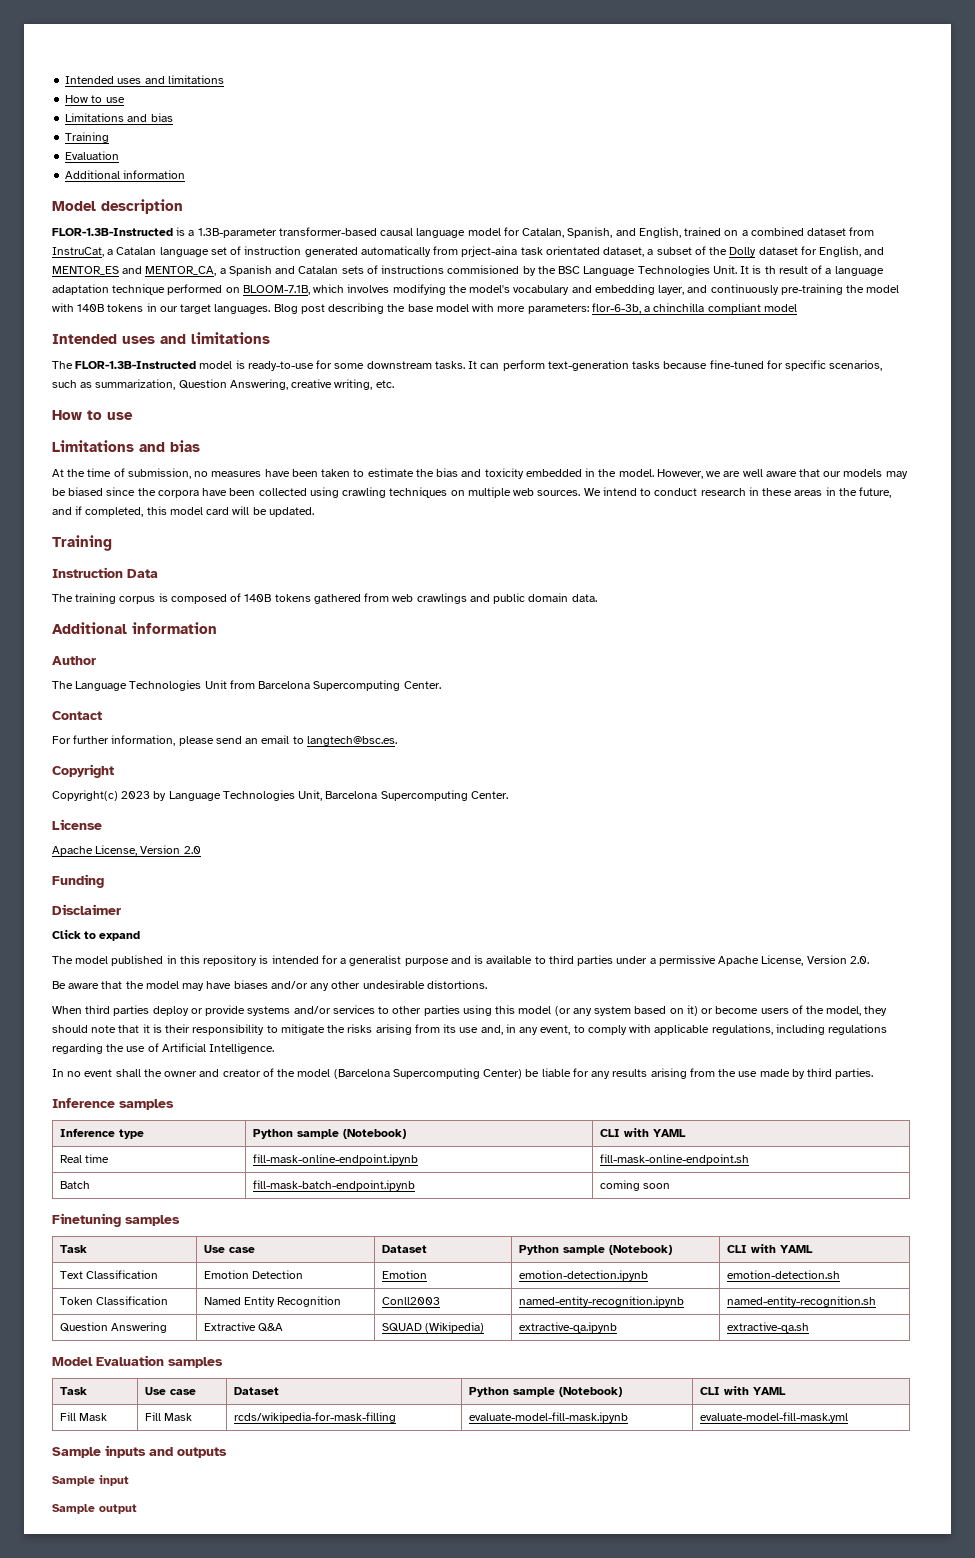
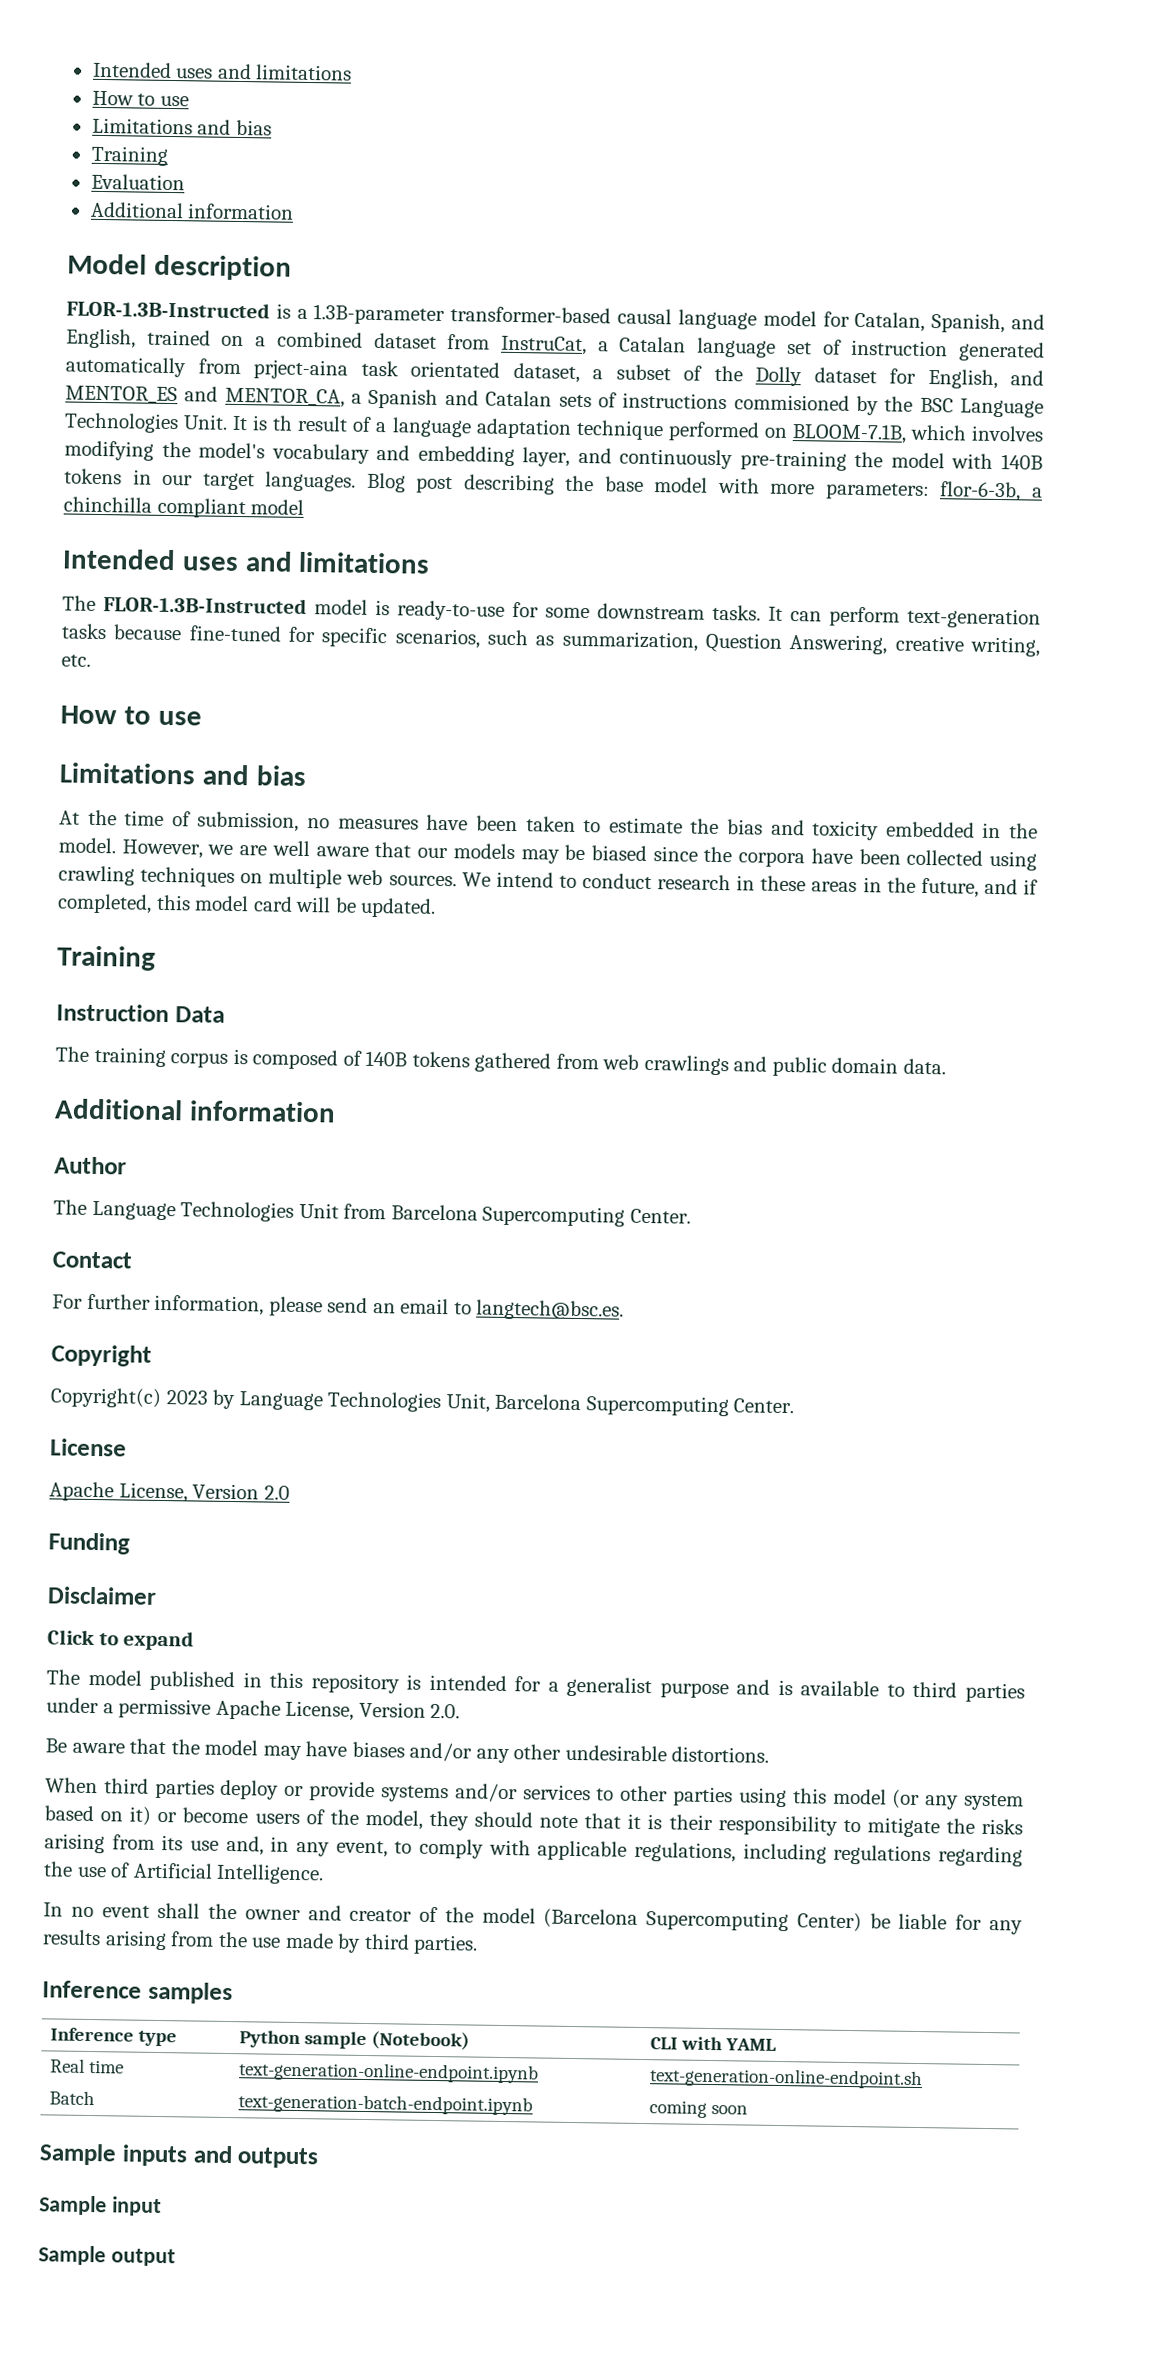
- Real time | fill-mask-online-endpoint.ipynb | fill-mask-online-endpoint.sh
+ Real time | text-generation-online-endpoint.ipynb | text-generation-online-endpoint.sh
- Batch | fill-mask-batch-endpoint.ipynb | coming soon
+ Batch | text-generation-batch-endpoint.ipynb | coming soon
- Finetuning samples
- Task | Use case | Dataset | Python sample (Notebook) | CLI with YAML
- Text Classification | Emotion Detection | Emotion | emotion-detection.ipynb | emotion-detection.sh
- Token Classification | Named Entity Recognition | Conll2003 | named-entity-recognition.ipynb | named-entity-recognition.sh
- Question Answering | Extractive Q&A | SQUAD (Wikipedia) | extractive-qa.ipynb | extractive-qa.sh
- Model Evaluation samples
- Task | Use case | Dataset | Python sample (Notebook) | CLI with YAML
- Fill Mask | Fill Mask | rcds/wikipedia-for-mask-filling | evaluate-model-fill-mask.ipynb | evaluate-model-fill-mask.yml

